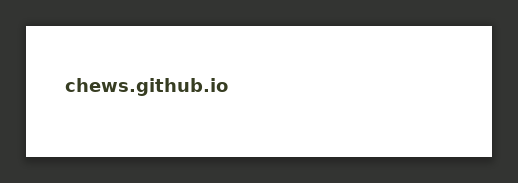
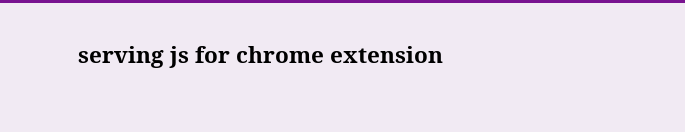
- chews.github.io
+ serving js for chrome extension

